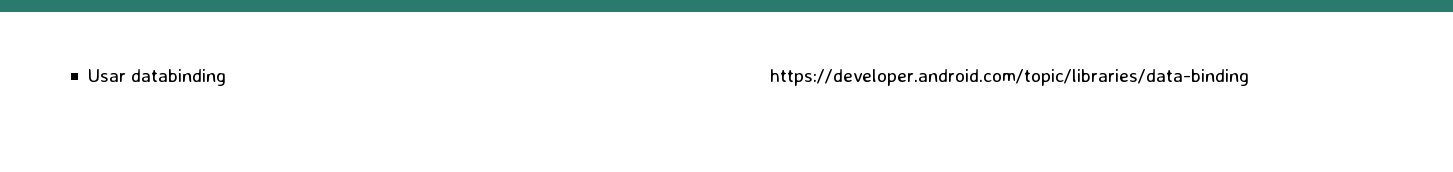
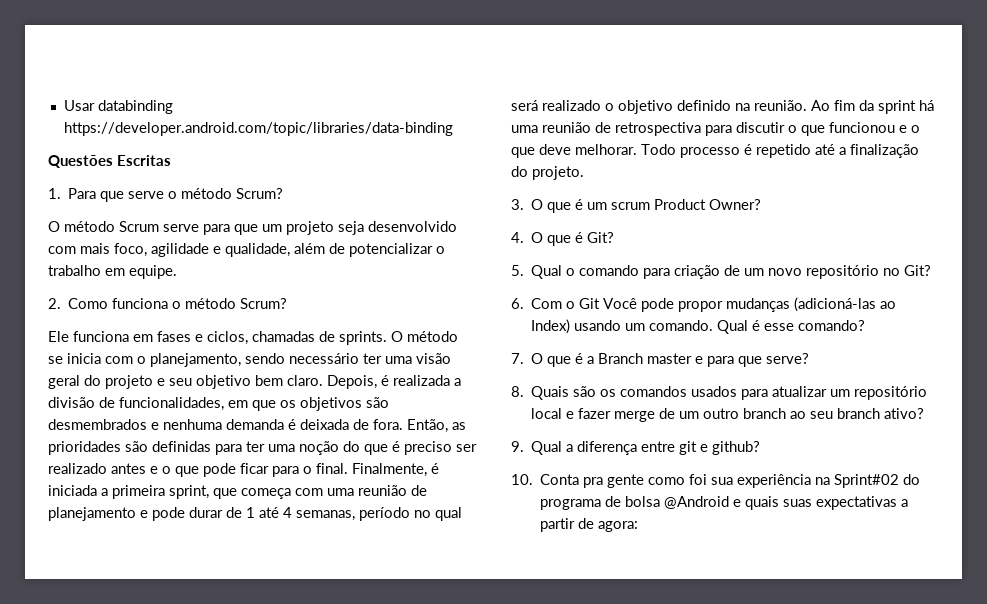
+ Questões Escritas
+ 1. Para que serve o método Scrum?
+ O método Scrum serve para que um projeto seja desenvolvido com mais foco, agilidade e qualidade, além de potencializar o trabalho em equipe.
+ 2. Como funciona o método Scrum?
+ Ele funciona em fases e ciclos, chamadas de sprints. O método se inicia com o planejamento, sendo necessário ter uma visão geral do projeto e seu objetivo bem claro. Depois, é realizada a divisão de funcionalidades, em que os objetivos são desmembrados e nenhuma demanda é deixada de fora. Então, as prioridades são definidas para ter uma noção do que é preciso ser realizado antes e o que pode ficar para o final. Finalmente, é iniciada a primeira sprint, que começa com uma reunião de planejamento e pode durar de 1 até 4 semanas, período no qual será realizado o objetivo definido na reunião. Ao fim da sprint há uma reunião de retrospectiva para discutir o que funcionou e o que deve melhorar. Todo processo é repetido até a finalização do projeto.
+ 3. O que é um scrum Product Owner?
+ 4. O que é Git?
+ 5. Qual o comando para criação de um novo repositório no Git?
+ 6. Com o Git Você pode propor mudanças (adicioná-las ao Index) usando um comando. Qual é esse comando?
+ 7. O que é a Branch master e para que serve?
+ 8. Quais são os comandos usados para atualizar um repositório local e fazer merge de um outro branch ao seu branch ativo?
+ 9. Qual a diferença entre git e github?
+ 10. Conta pra gente como foi sua experiência na Sprint#02 do programa de bolsa @Android e quais suas expectativas a partir de agora:

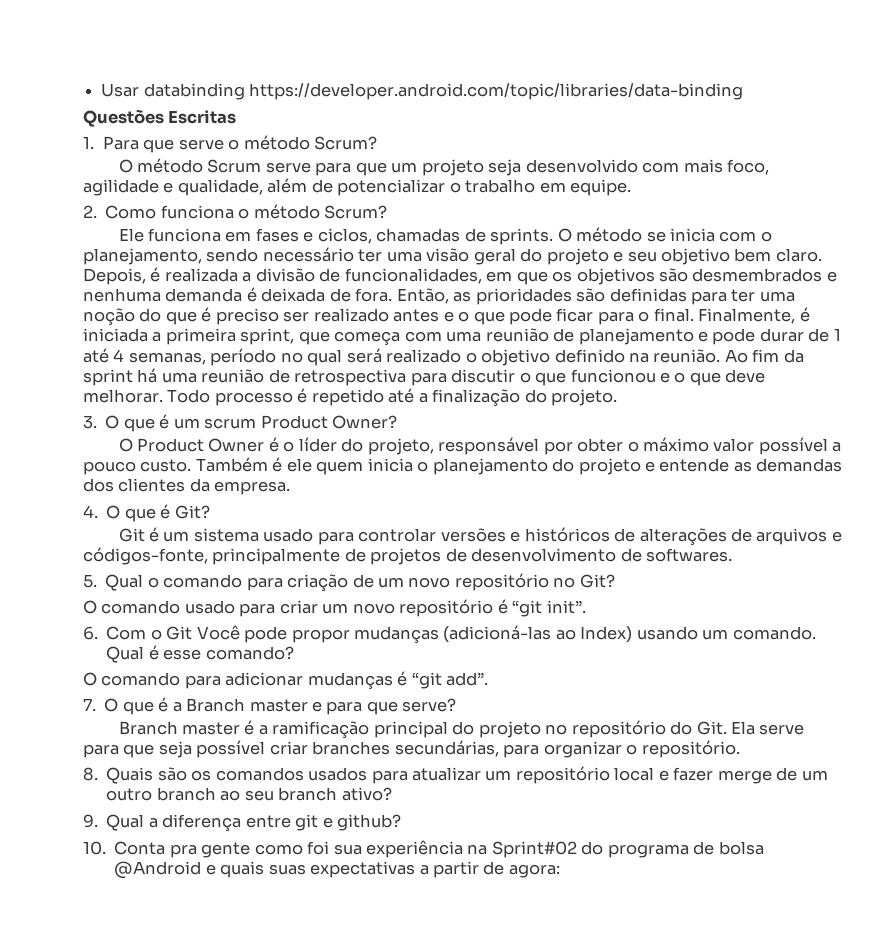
+ O Product Owner é o líder do projeto, responsável por obter o máximo valor possível a pouco custo. Também é ele quem inicia o planejamento do projeto e entende as demandas dos clientes da empresa.
+ Git é um sistema usado para controlar versões e históricos de alterações de arquivos e códigos-fonte, principalmente de projetos de desenvolvimento de softwares.
+ O comando usado para criar um novo repositório é “git init”.
+ O comando para adicionar mudanças é “git add”.
+ Branch master é a ramificação principal do projeto no repositório do Git. Ela serve para que seja possível criar branches secundárias, para organizar o repositório.

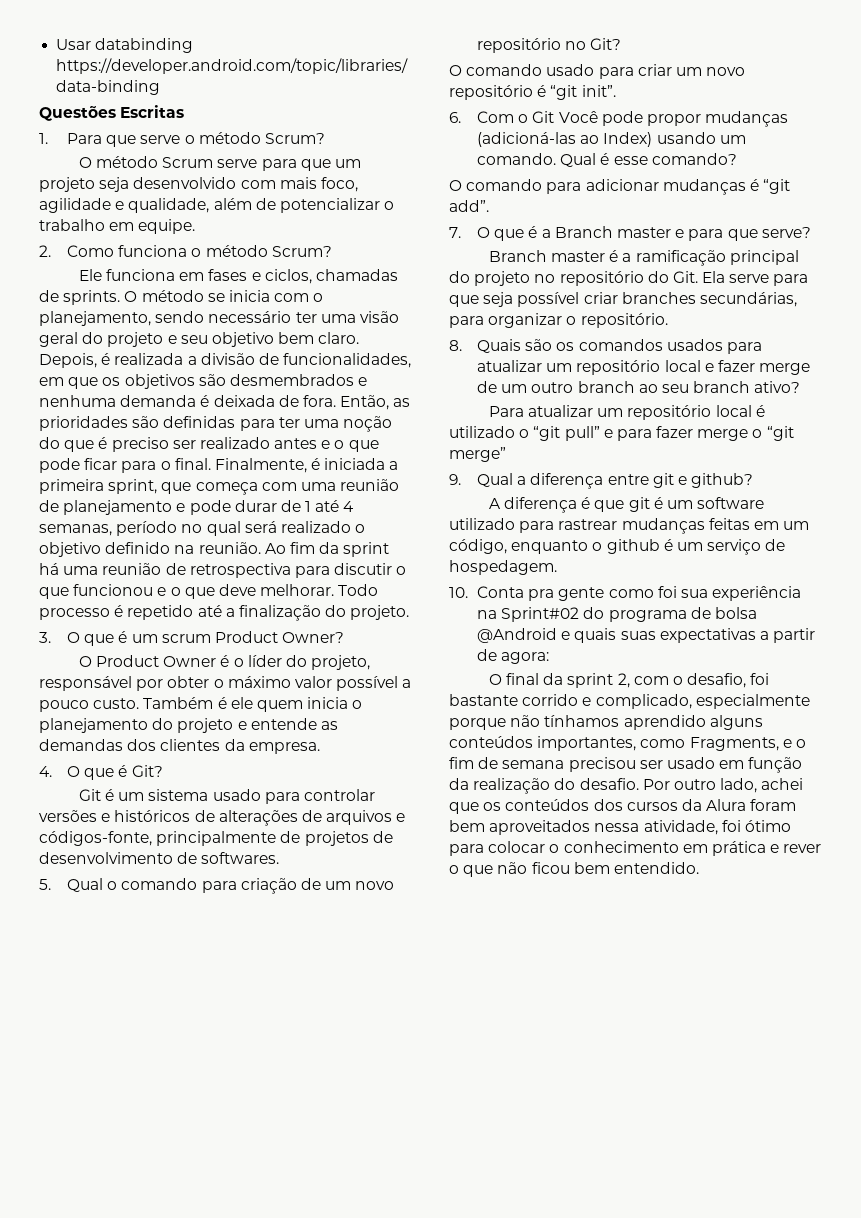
+ Para atualizar um repositório local é utilizado o “git pull” e para fazer merge o “git merge”
+ A diferença é que git é um software utilizado para rastrear mudanças feitas em um código, enquanto o github é um serviço de hospedagem.
+ O final da sprint 2, com o desafio, foi bastante corrido e complicado, especialmente porque não tínhamos aprendido alguns conteúdos importantes, como Fragments, e o fim de semana precisou ser usado em função da realização do desafio. Por outro lado, achei que os conteúdos dos cursos da Alura foram bem aproveitados nessa atividade, foi ótimo para colocar o conhecimento em prática e rever o que não ficou bem entendido.

